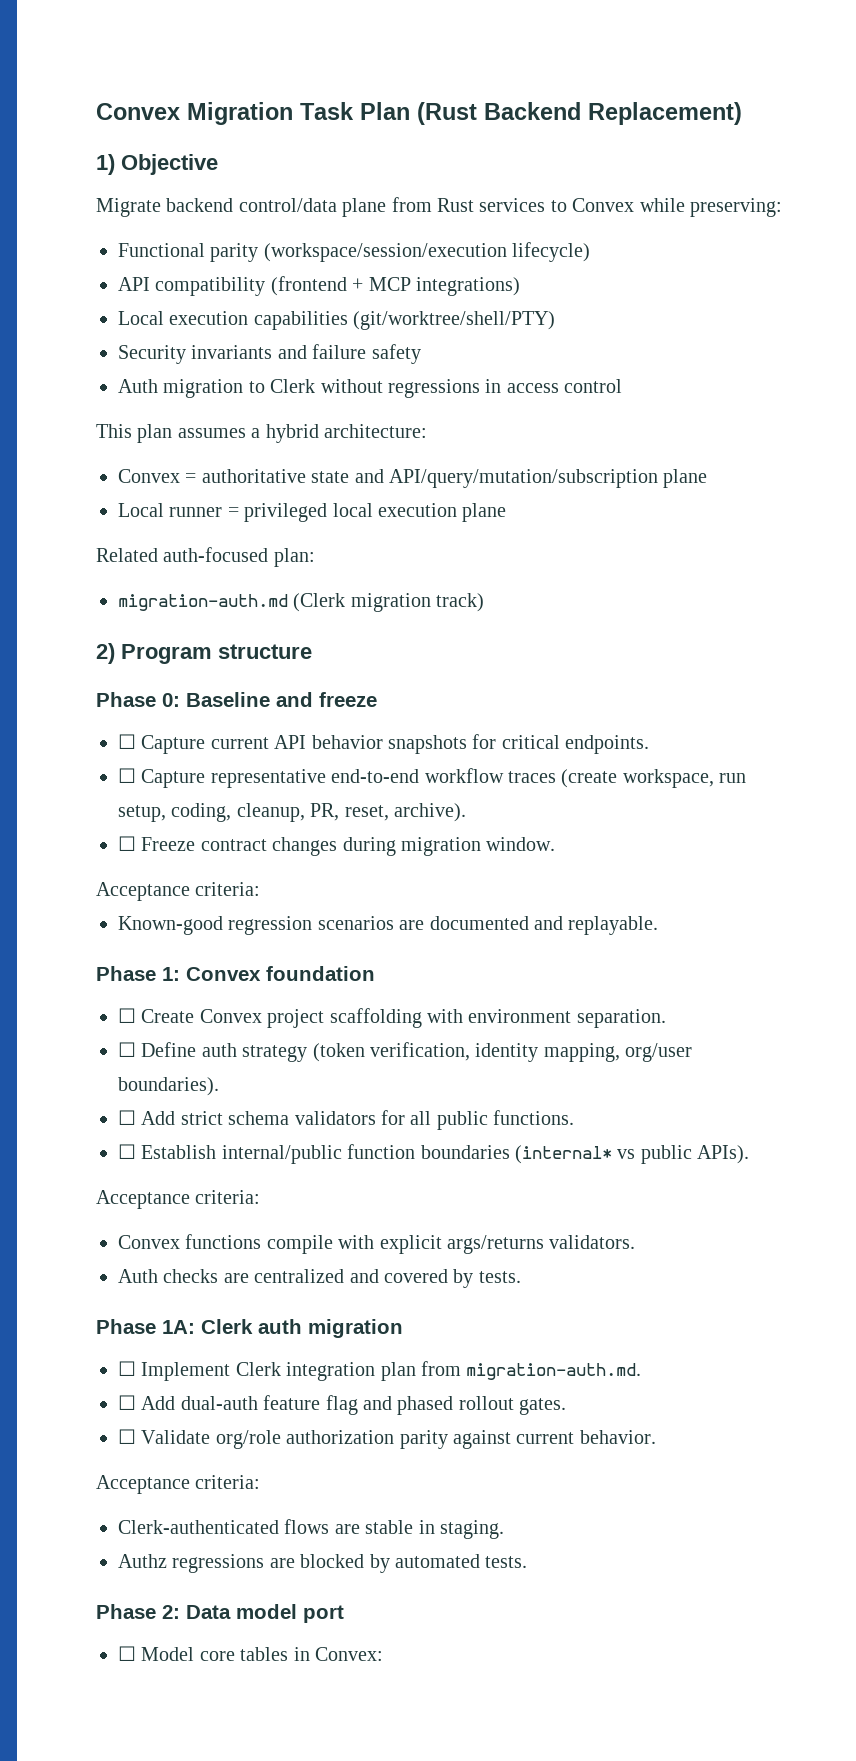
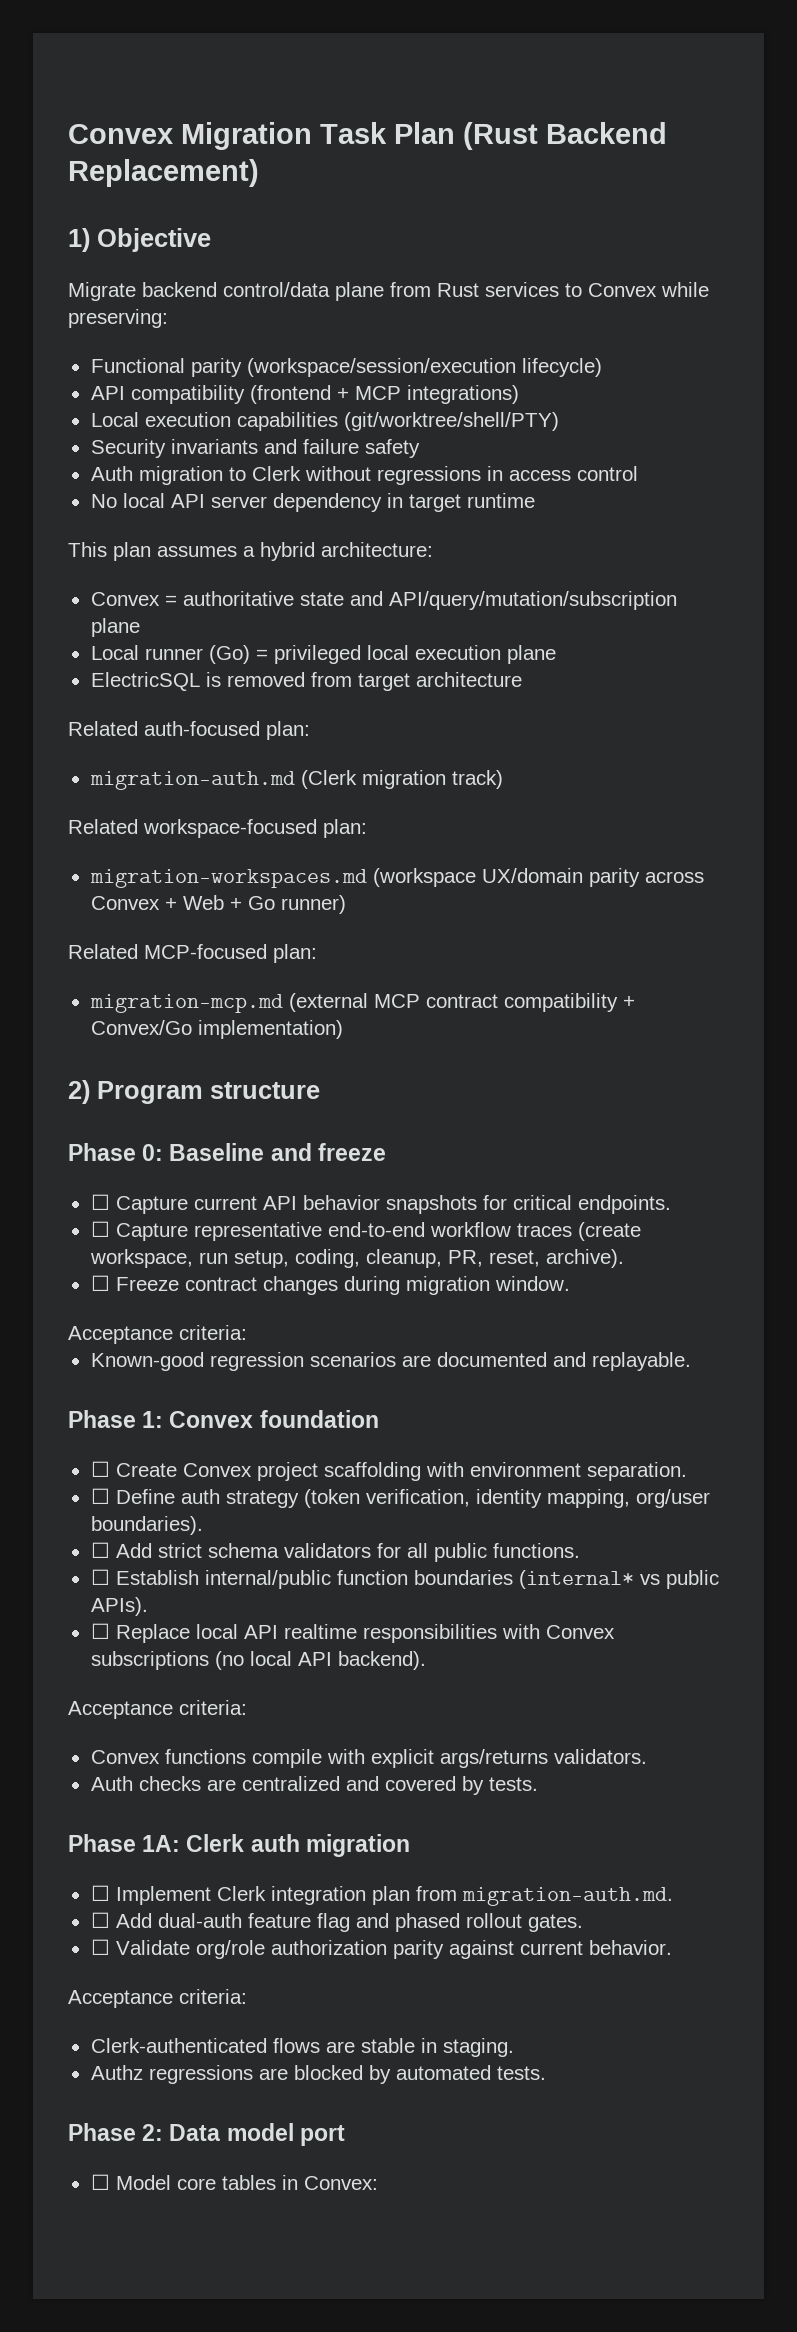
+ No local API server dependency in target runtime
- Local runner = privileged local execution plane
+ Local runner (Go) = privileged local execution plane
+ ElectricSQL is removed from target architecture
+ Related workspace-focused plan:
+ migration-workspaces.md (workspace UX/domain parity across Convex + Web + Go runner)
+ Related MCP-focused plan:
+ migration-mcp.md (external MCP contract compatibility + Convex/Go implementation)
+ ☐ Replace local API realtime responsibilities with Convex subscriptions (no local API backend).

